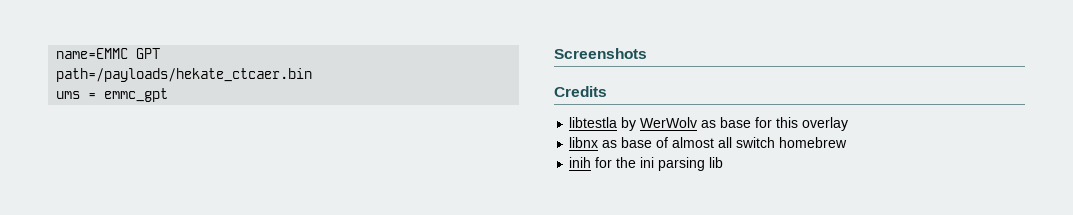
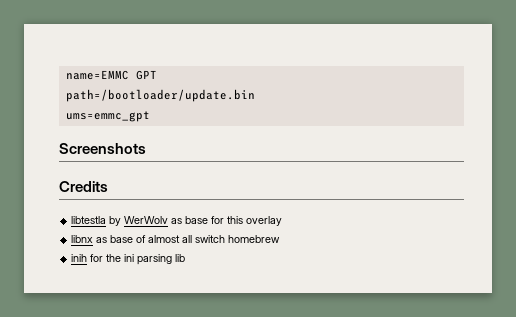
- path=/payloads/hekate_ctcaer.bin
- ums = emmc_gpt
+ path=/bootloader/update.bin
+ ums=emmc_gpt

